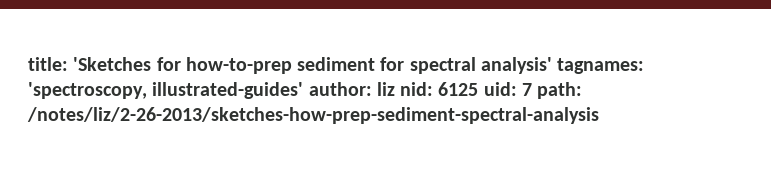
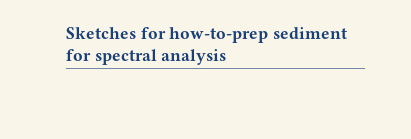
- title: 'Sketches for how-to-prep sediment for spectral analysis' tagnames: 'spectroscopy, illustrated-guides' author: liz nid: 6125 uid: 7 path: /notes/liz/2-26-2013/sketches-how-prep-sediment-spectral-analysis
+ Sketches for how-to-prep sediment for spectral analysis

